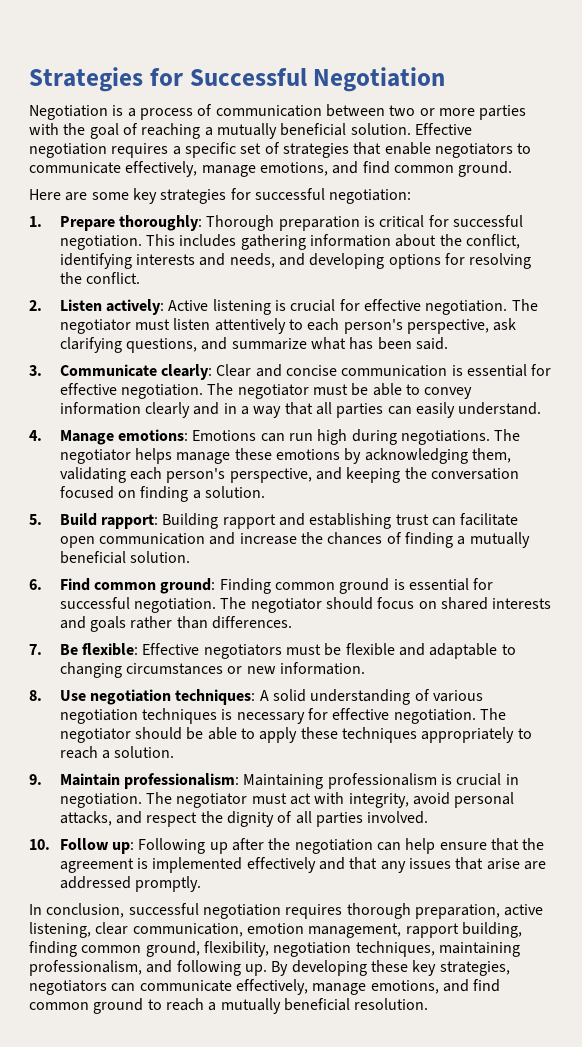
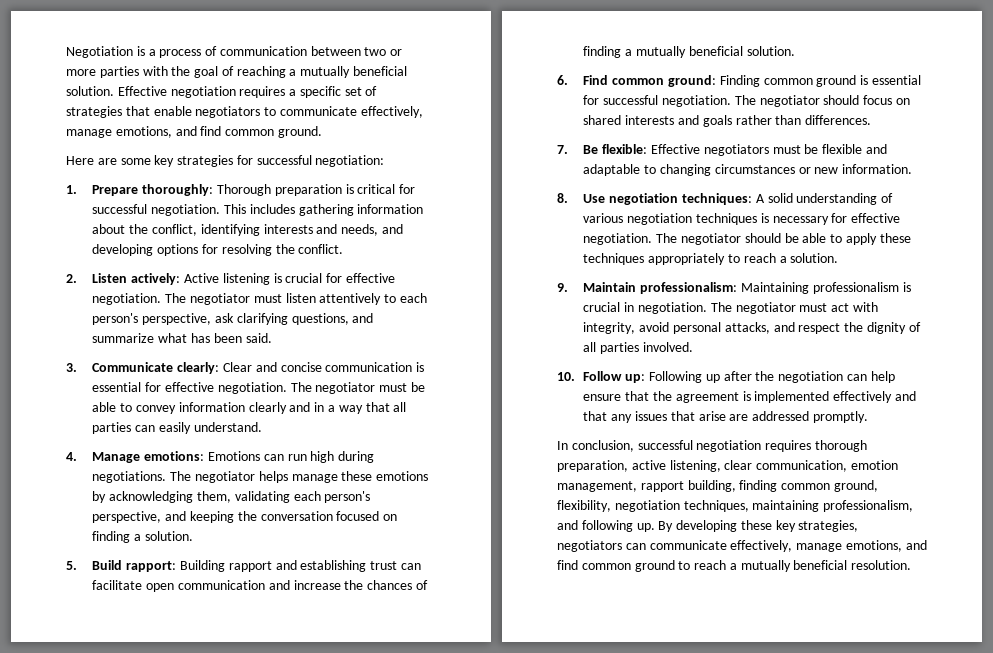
- Strategies for Successful Negotiation

